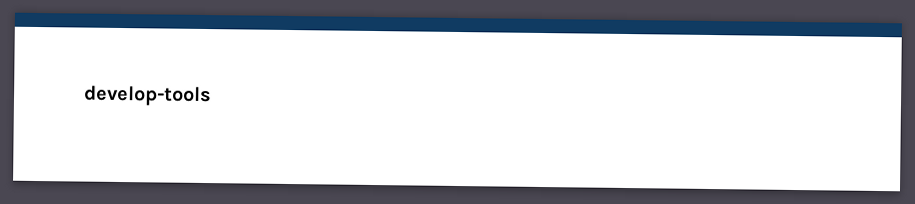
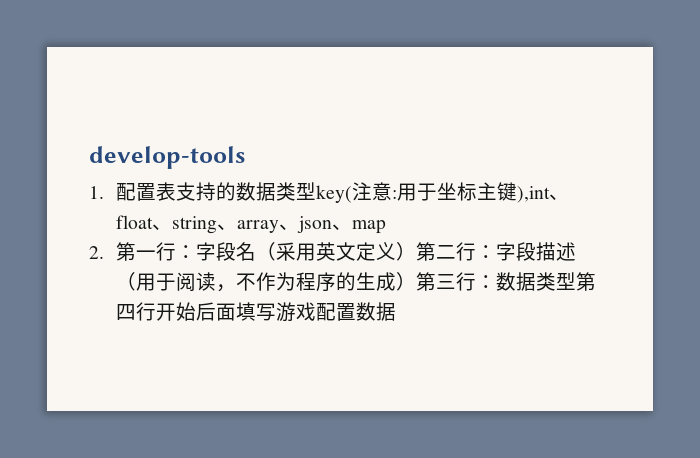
+ 1.配置表支持的数据类型key(注意:用于坐标主键),int、float、string、array、json、map
+ 2.第一行：字段名（采用英文定义）第二行：字段描述（用于阅读，不作为程序的生成）第三行：数据类型第四行开始后面填写游戏配置数据

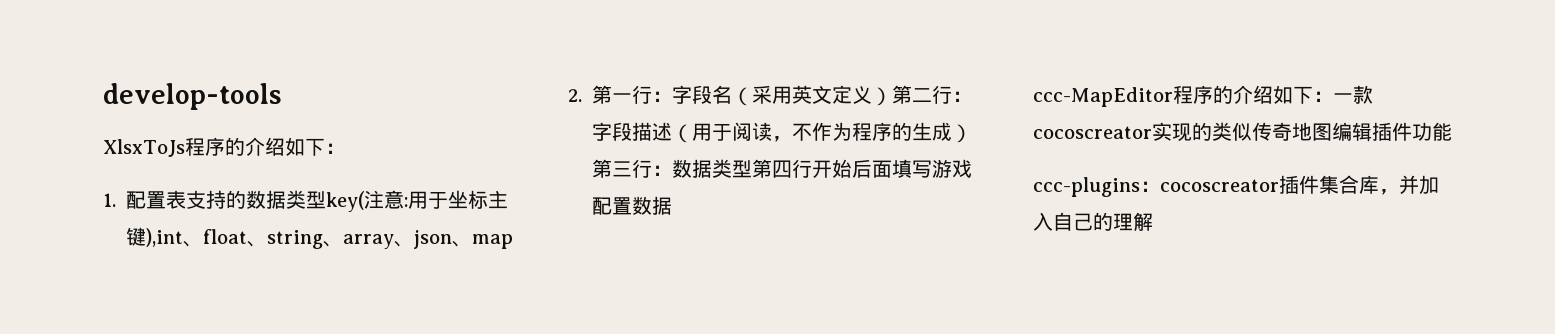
+ XlsxToJs程序的介绍如下：
+ ccc-MapEditor程序的介绍如下：一款cocoscreator实现的类似传奇地图编辑插件功能
+ ccc-plugins：cocoscreator插件集合库，并加入自己的理解

